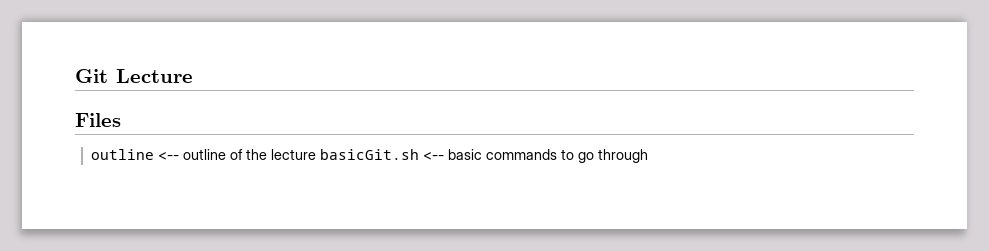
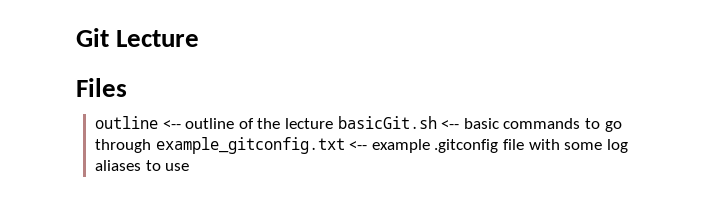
- outline <-- outline of the lecture basicGit.sh <-- basic commands to go through
+ outline <-- outline of the lecture basicGit.sh <-- basic commands to go through example_gitconfig.txt <-- example .gitconfig file with some log aliases to use

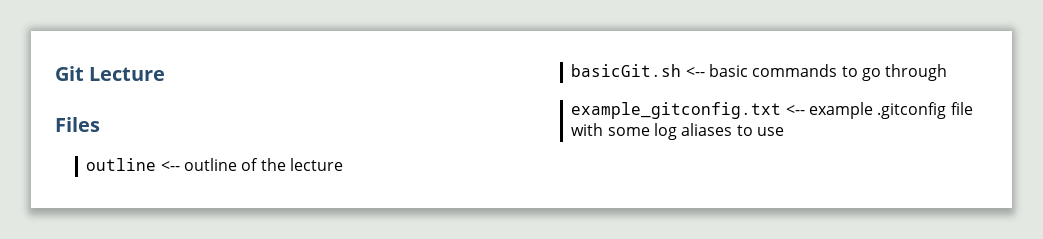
- outline <-- outline of the lecture basicGit.sh <-- basic commands to go through example_gitconfig.txt <-- example .gitconfig file with some log aliases to use
+ outline <-- outline of the lecture
+ basicGit.sh <-- basic commands to go through
+ example_gitconfig.txt <-- example .gitconfig file with some log aliases to use

